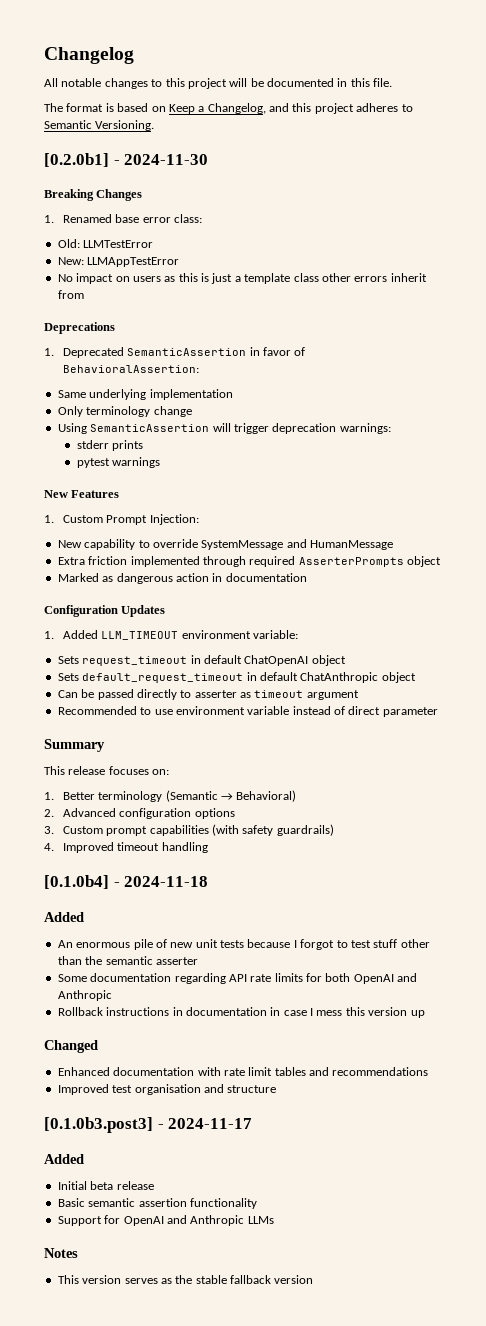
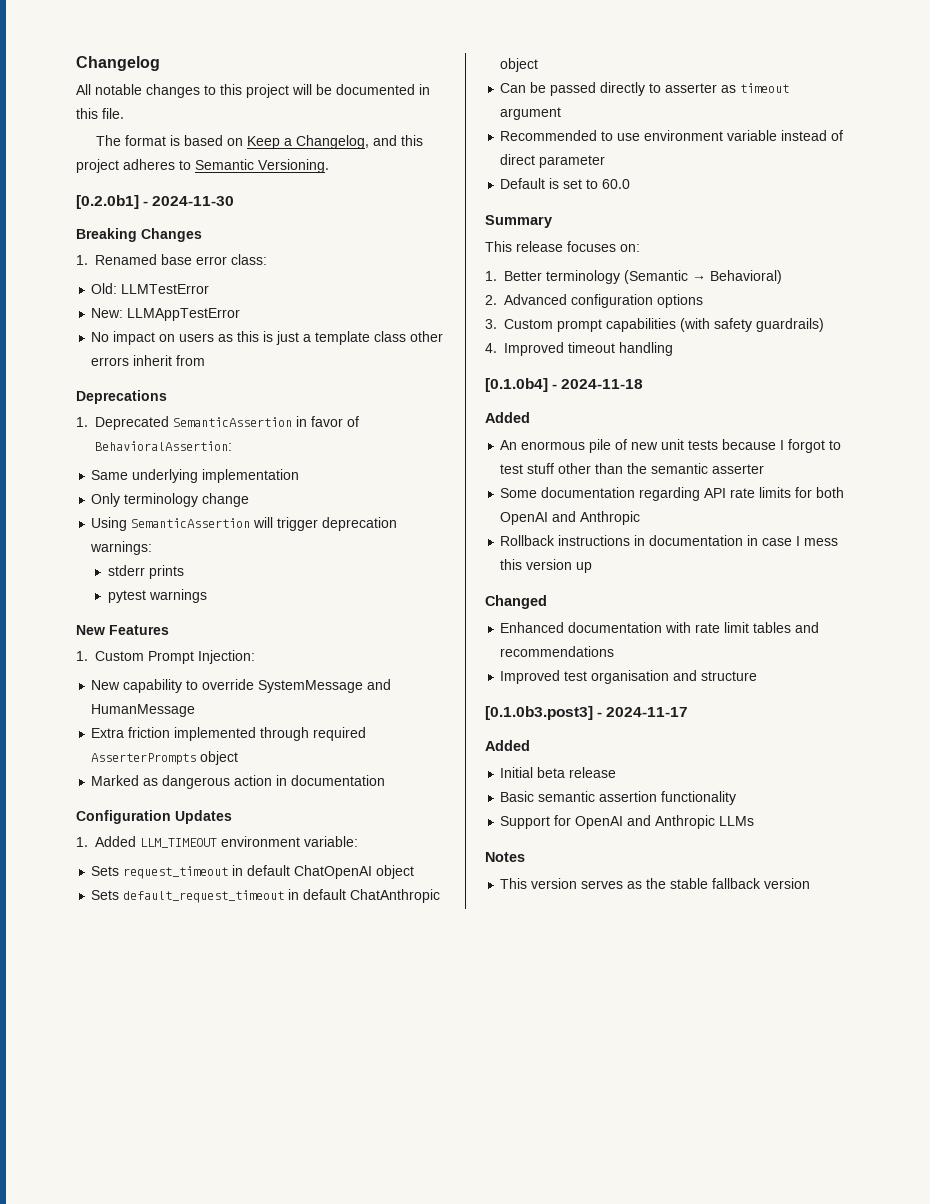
+ Default is set to 60.0

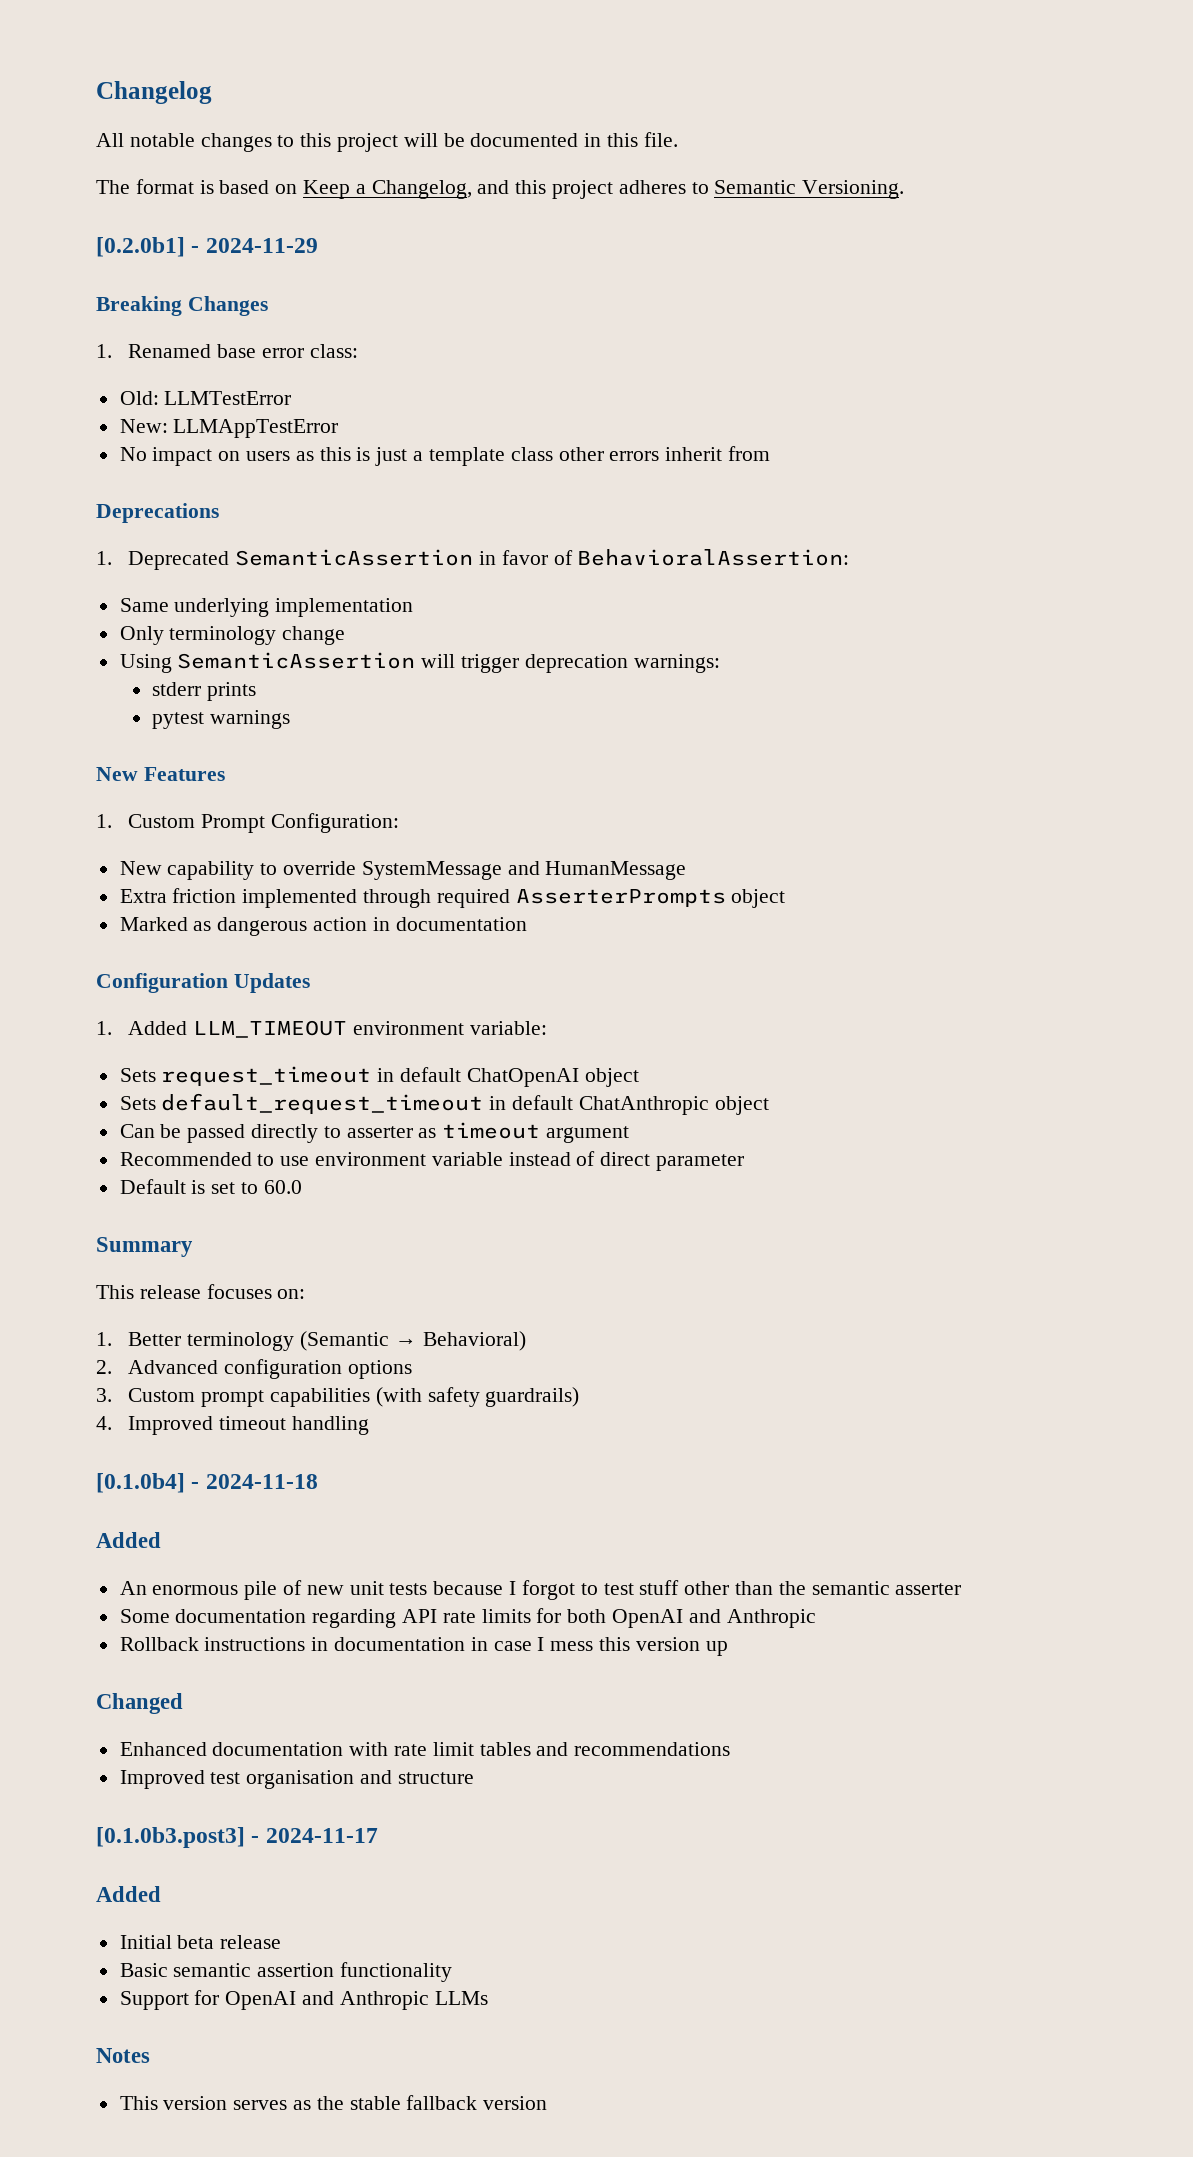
- [0.2.0b1] - 2024-11-30
+ [0.2.0b1] - 2024-11-29
- 1. Custom Prompt Injection:
+ 1. Custom Prompt Configuration:

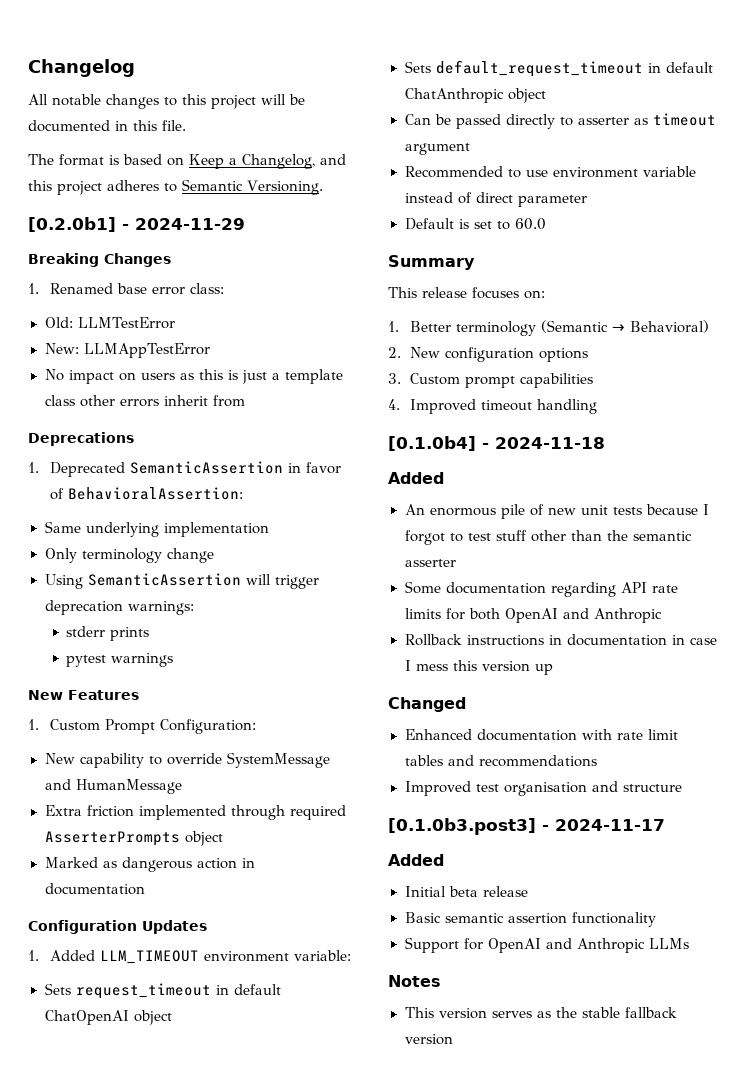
- 2. Advanced configuration options
+ 2. New configuration options
- 3. Custom prompt capabilities (with safety guardrails)
+ 3. Custom prompt capabilities

